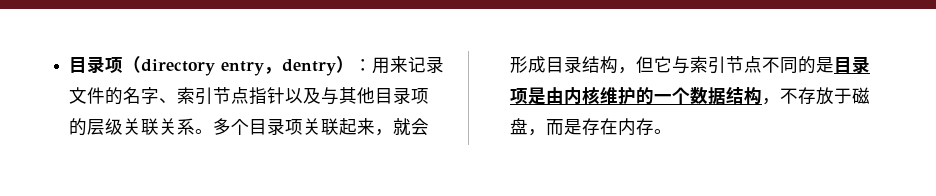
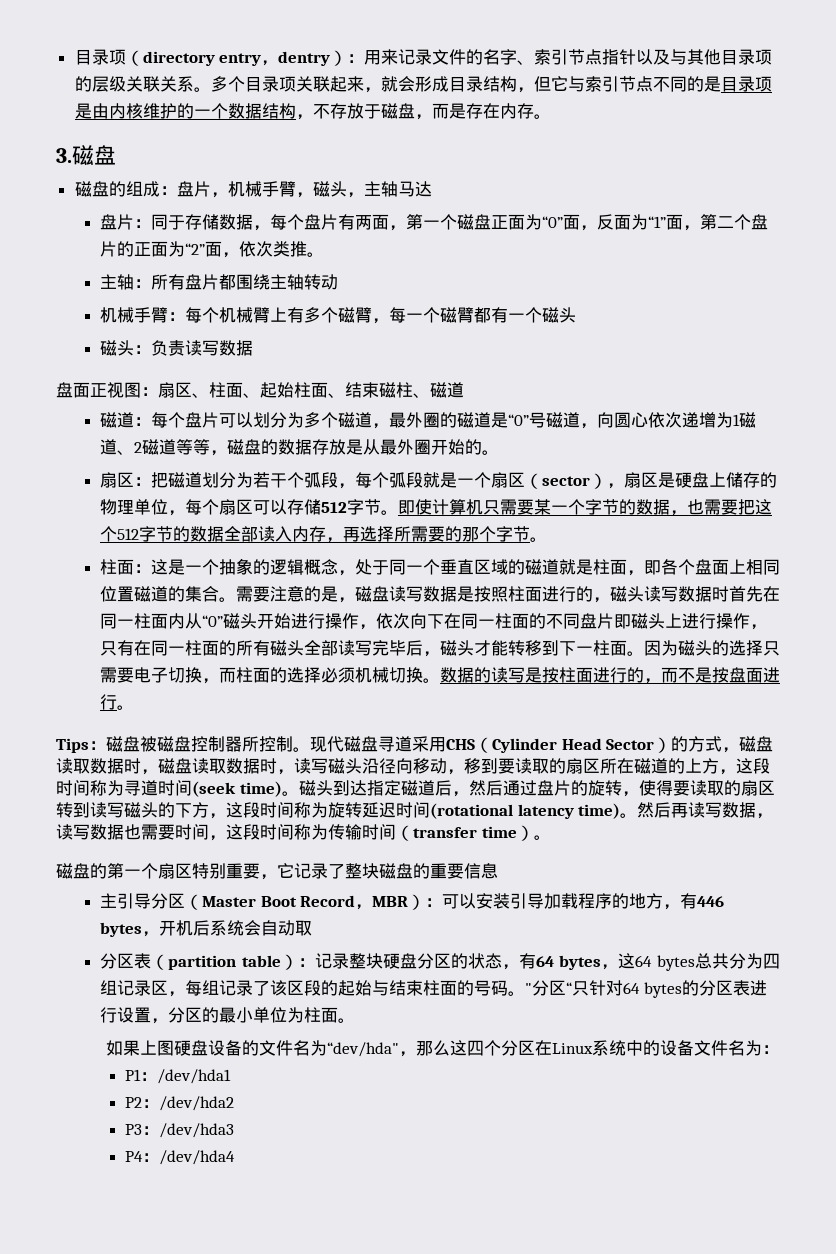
+ 3.磁盘
+ 磁盘的组成：盘片，机械手臂，磁头，主轴马达
+ 盘片：同于存储数据，每个盘片有两面，第一个磁盘正面为“0”面，反面为“1”面，第二个盘片的正面为“2”面，依次类推。
+ 主轴：所有盘片都围绕主轴转动
+ 机械手臂：每个机械臂上有多个磁臂，每一个磁臂都有一个磁头
+ 磁头：负责读写数据
+ 盘面正视图：扇区、柱面、起始柱面、结束磁柱、磁道
+ 磁道：每个盘片可以划分为多个磁道，最外圈的磁道是“0”号磁道，向圆心依次递增为1磁道、2磁道等等，磁盘的数据存放是从最外圈开始的。
+ 扇区：把磁道划分为若干个弧段，每个弧段就是一个扇区（sector），扇区是硬盘上储存的物理单位，每个扇区可以存储512字节。即使计算机只需要某一个字节的数据，也需要把这个512字节的数据全部读入内存，再选择所需要的那个字节。
+ 柱面：这是一个抽象的逻辑概念，处于同一个垂直区域的磁道就是柱面，即各个盘面上相同位置磁道的集合。需要注意的是，磁盘读写数据是按照柱面进行的，磁头读写数据时首先在同一柱面内从“0”磁头开始进行操作，依次向下在同一柱面的不同盘片即磁头上进行操作，只有在同一柱面的所有磁头全部读写完毕后，磁头才能转移到下一柱面。因为磁头的选择只需要电子切换，而柱面的选择必须机械切换。数据的读写是按柱面进行的，而不是按盘面进行。
+ Tips：磁盘被磁盘控制器所控制。现代磁盘寻道采用CHS（Cylinder Head Sector）的方式，磁盘读取数据时，磁盘读取数据时，读写磁头沿径向移动，移到要读取的扇区所在磁道的上方，这段时间称为寻道时间(seek time)。磁头到达指定磁道后，然后通过盘片的旋转，使得要读取的扇区转到读写磁头的下方，这段时间称为旋转延迟时间(rotational latency time)。然后再读写数据，读写数据也需要时间，这段时间称为传输时间（transfer time）。
+ 磁盘的第一个扇区特别重要，它记录了整块磁盘的重要信息
+ 主引导分区（Master Boot Record，MBR）：可以安装引导加载程序的地方，有446 bytes，开机后系统会自动取
+ 分区表（partition table）：记录整块硬盘分区的状态，有64 bytes，这64 bytes总共分为四组记录区，每组记录了该区段的起始与结束柱面的号码。"分区“只针对64 bytes的分区表进行设置，分区的最小单位为柱面。
+ 如果上图硬盘设备的文件名为“dev/hda"，那么这四个分区在Linux系统中的设备文件名为：
+ P1：/dev/hda1
+ P2：/dev/hda2
+ P3：/dev/hda3
+ P4：/dev/hda4

